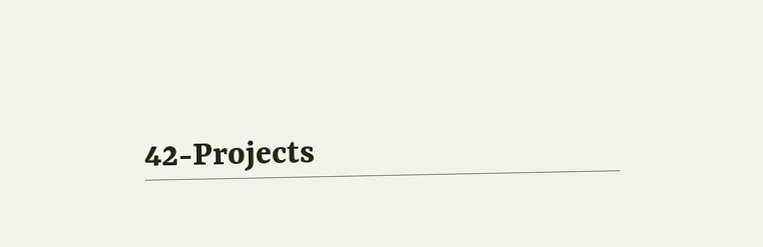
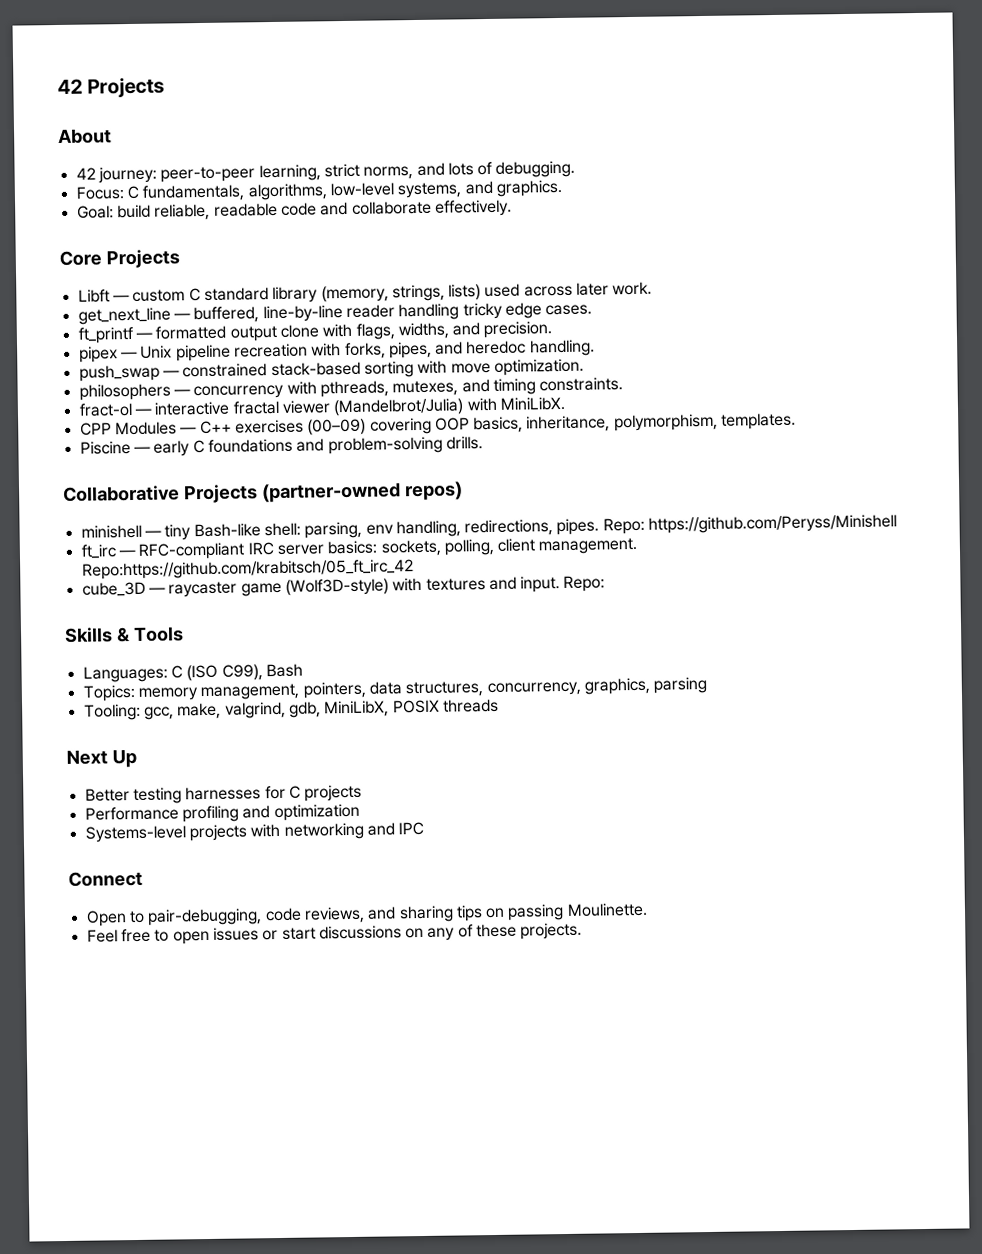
- 42-Projects
+ 42 Projects
+ About
+ 42 journey: peer-to-peer learning, strict norms, and lots of debugging.
+ Focus: C fundamentals, algorithms, low-level systems, and graphics.
+ Goal: build reliable, readable code and collaborate effectively.
+ Core Projects
+ Libft — custom C standard library (memory, strings, lists) used across later work.
+ get_next_line — buffered, line-by-line reader handling tricky edge cases.
+ ft_printf — formatted output clone with flags, widths, and precision.
+ pipex — Unix pipeline recreation with forks, pipes, and heredoc handling.
+ push_swap — constrained stack-based sorting with move optimization.
+ philosophers — concurrency with pthreads, mutexes, and timing constraints.
+ fract-ol — interactive fractal viewer (Mandelbrot/Julia) with MiniLibX.
+ CPP Modules — C++ exercises (00–09) covering OOP basics, inheritance, polymorphism, templates.
+ Piscine — early C foundations and problem-solving drills.
+ Collaborative Projects (partner-owned repos)
+ minishell — tiny Bash-like shell: parsing, env handling, redirections, pipes. Repo: https://github.com/Peryss/Minishell
+ ft_irc — RFC-compliant IRC server basics: sockets, polling, client management. Repo:https://github.com/krabitsch/05_ft_irc_42
+ cube_3D — raycaster game (Wolf3D-style) with textures and input. Repo:
+ Skills & Tools
+ Languages: C (ISO C99), Bash
+ Topics: memory management, pointers, data structures, concurrency, graphics, parsing
+ Tooling: gcc, make, valgrind, gdb, MiniLibX, POSIX threads
+ Next Up
+ Better testing harnesses for C projects
+ Performance profiling and optimization
+ Systems-level projects with networking and IPC
+ Connect
+ Open to pair-debugging, code reviews, and sharing tips on passing Moulinette.
+ Feel free to open issues or start discussions on any of these projects.

